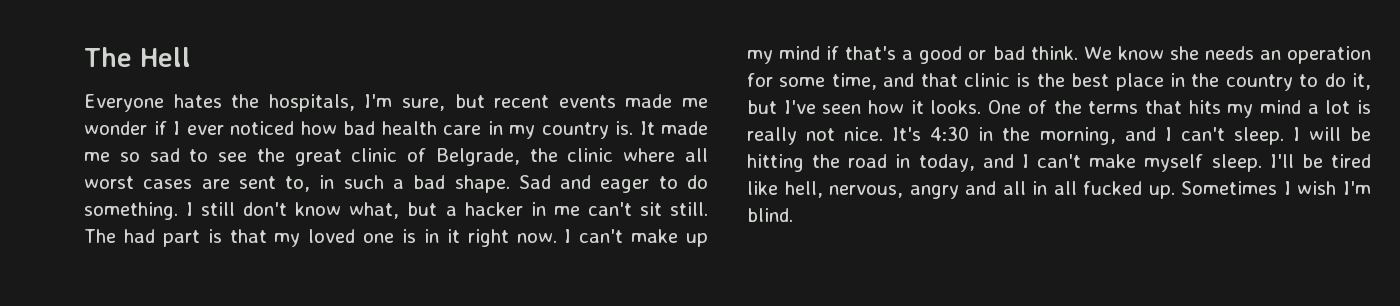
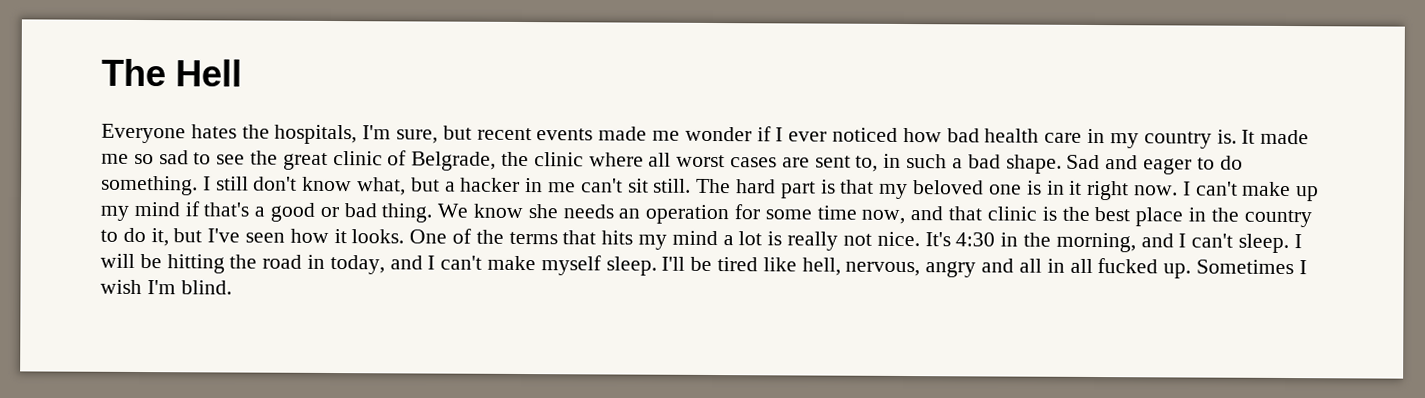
- The had part is that my loved one is in it right now.
+ The hard part is that my beloved one is in it right now.
- I can't make up my mind if that's a good or bad think.
+ I can't make up my mind if that's a good or bad thing.
- We know she needs an operation for some time, and that clinic is the best place in the country to do it, but I've seen how it looks.
+ We know she needs an operation for some time now, and that clinic is the best place in the country to do it, but I've seen how it looks.

